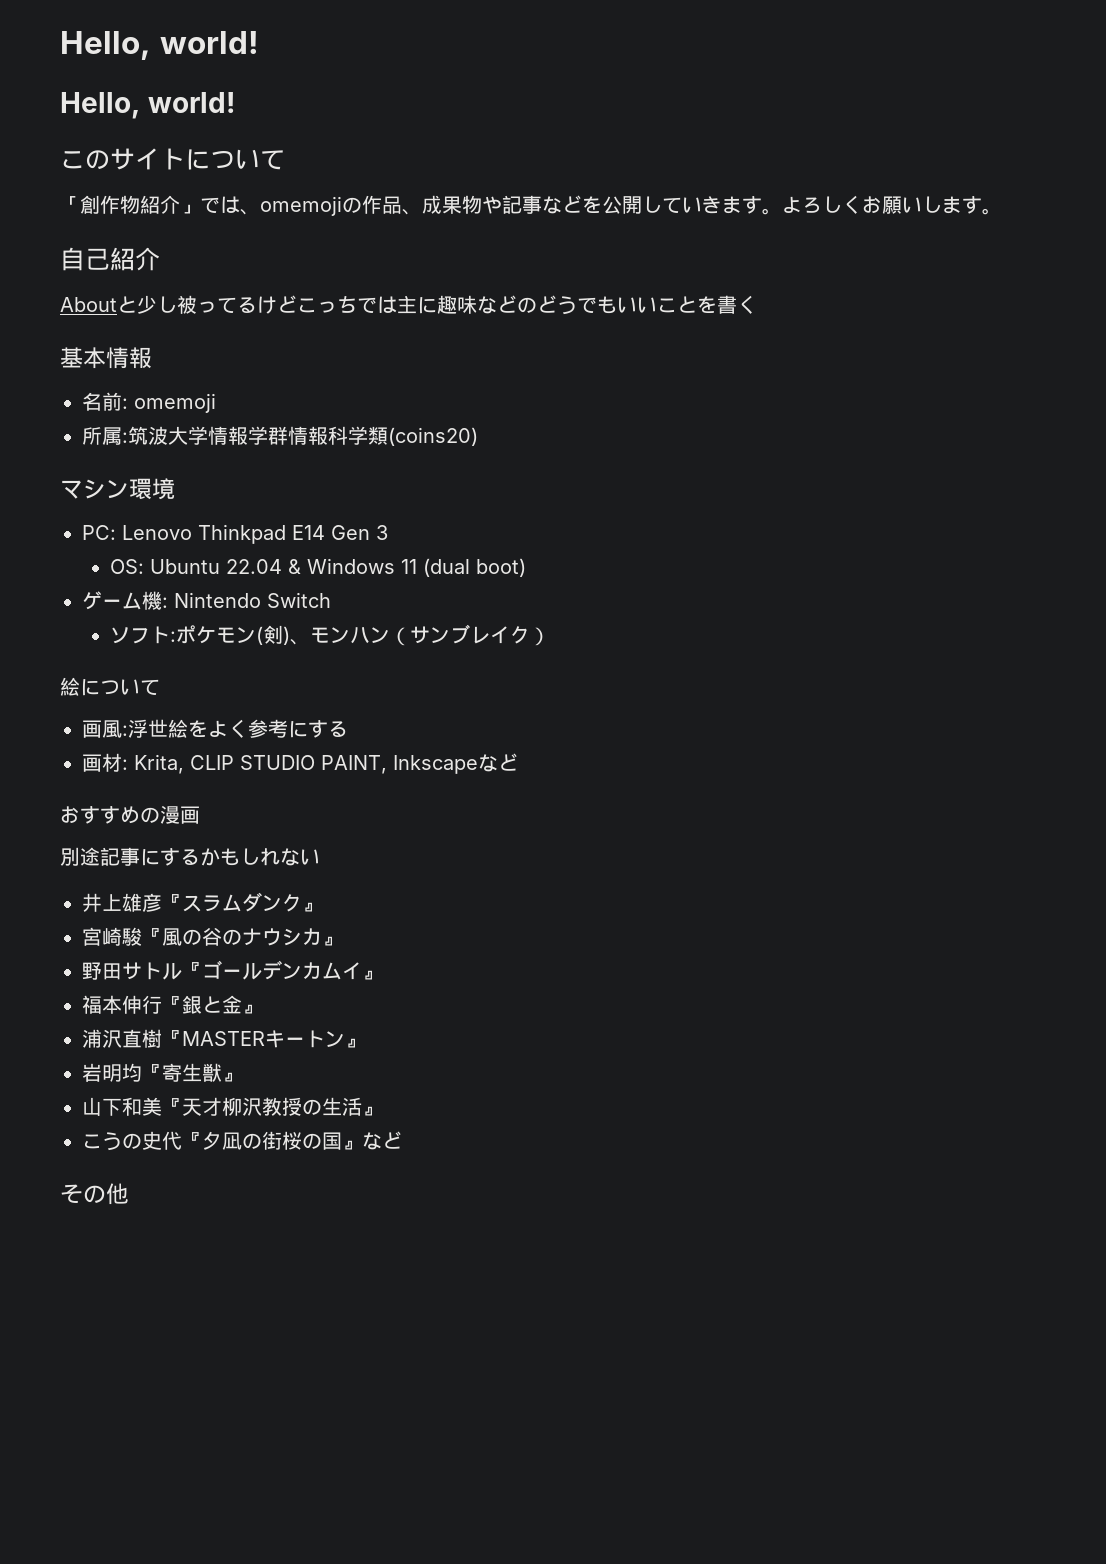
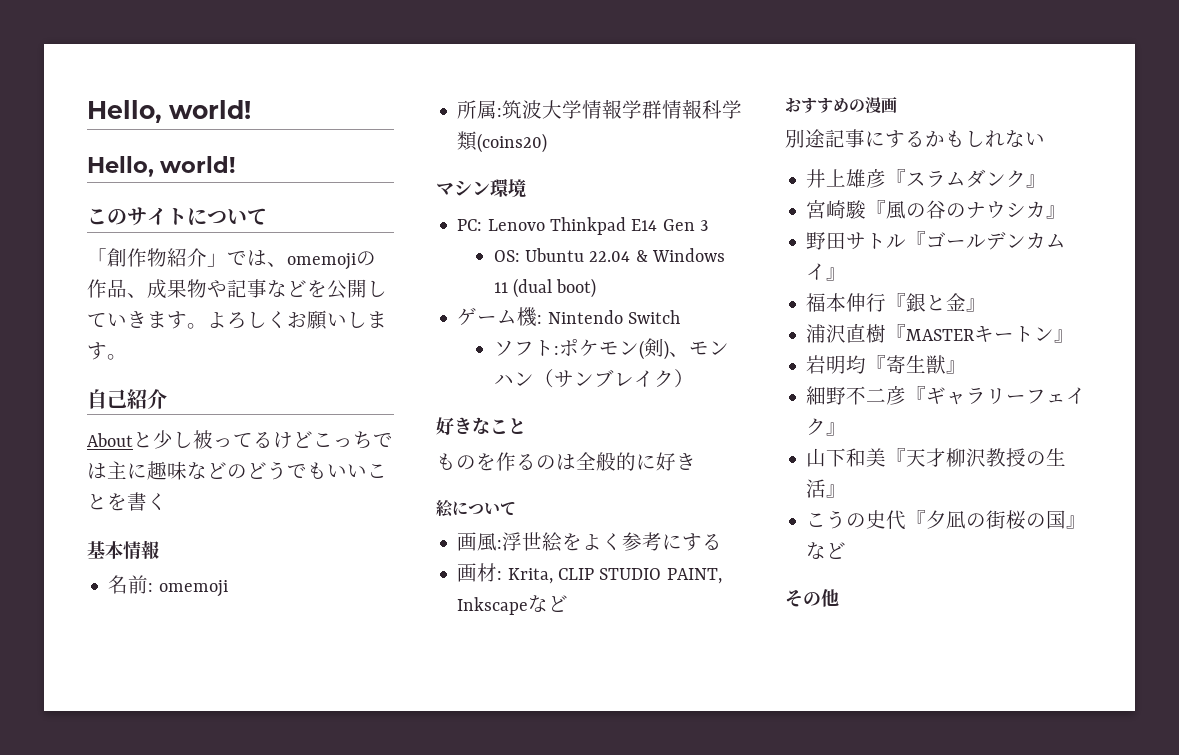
+ 好きなこと
+ ものを作るのは全般的に好き
+ 細野不二彦『ギャラリーフェイク』

